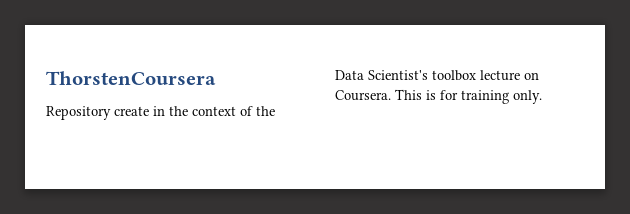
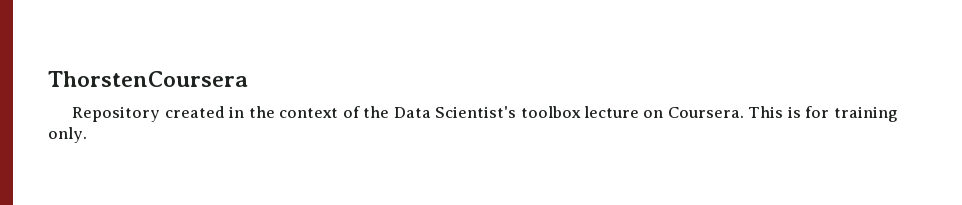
- Repository create in the context of the Data Scientist's toolbox lecture on Coursera.
+ Repository created in the context of the Data Scientist's toolbox lecture on Coursera.

